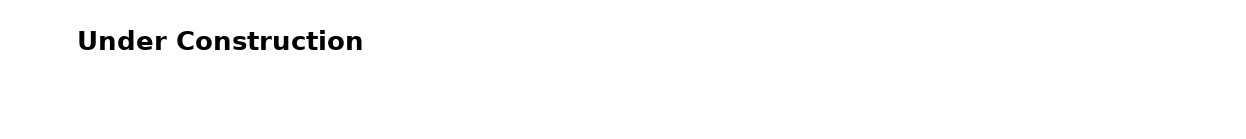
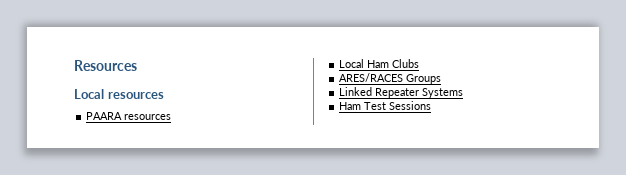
- Under Construction
+ Resources
+ Local resources
+ PAARA resources
+ Local Ham Clubs
+ ARES/RACES Groups
+ Linked Repeater Systems
+ Ham Test Sessions

